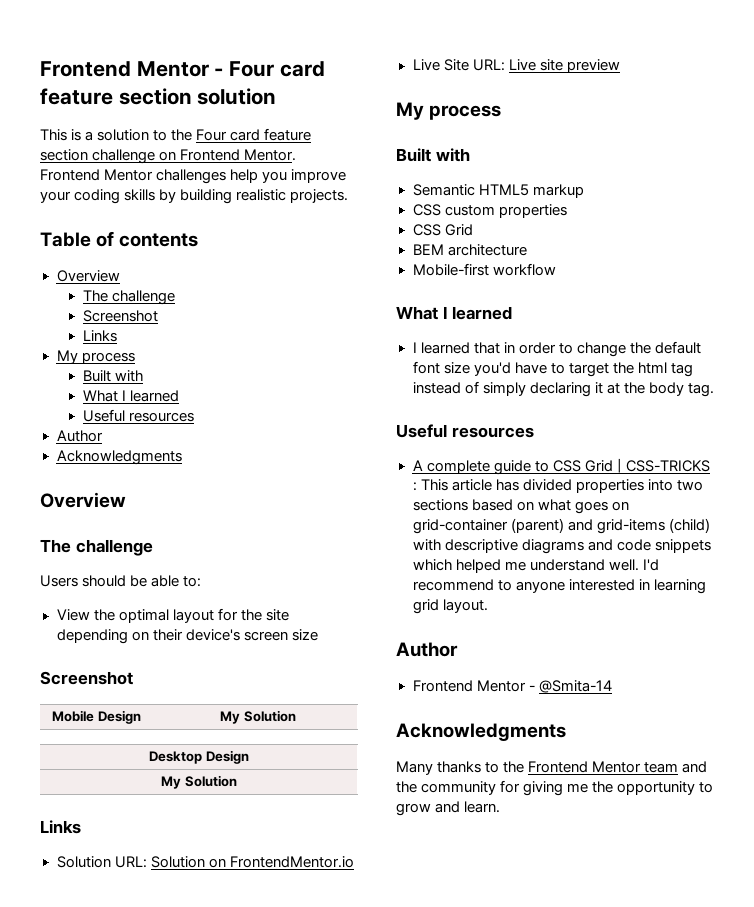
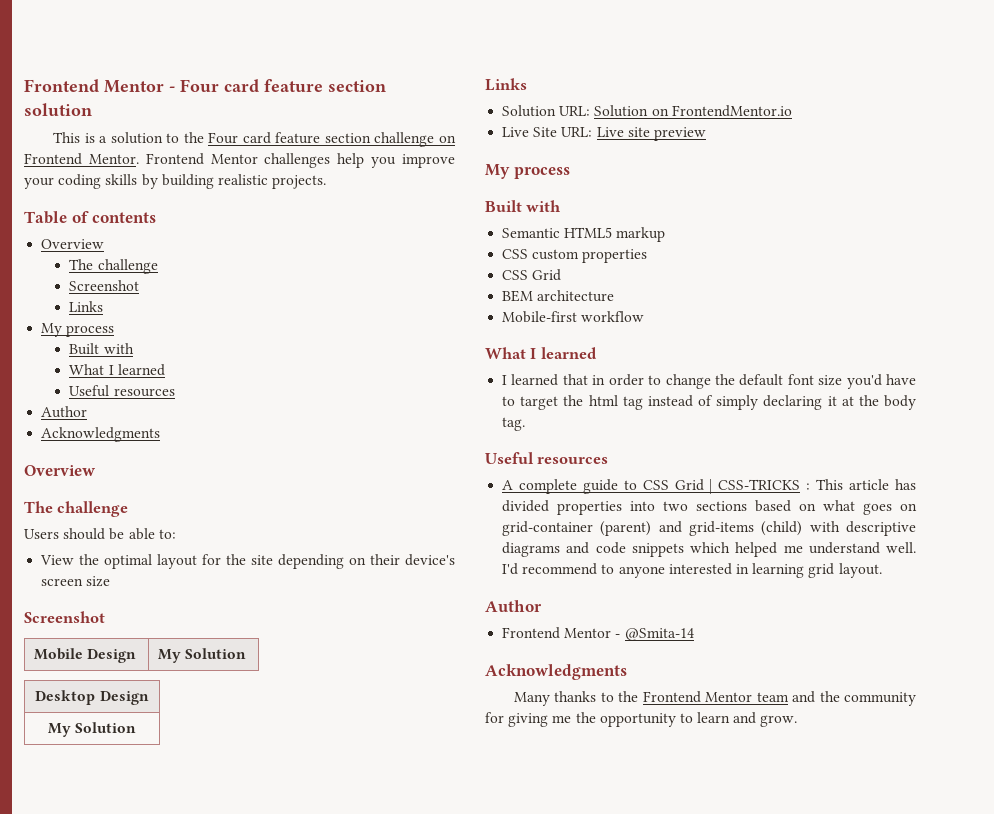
- Many thanks to the Frontend Mentor team and the community for giving me the opportunity to grow and learn.
+ Many thanks to the Frontend Mentor team and the community for giving me the opportunity to learn and grow.

